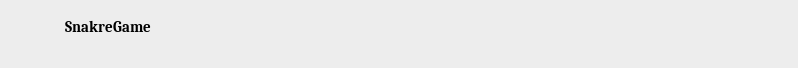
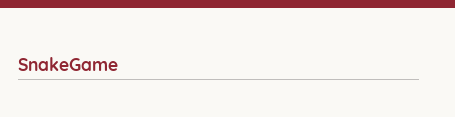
- SnakreGame
+ SnakeGame

